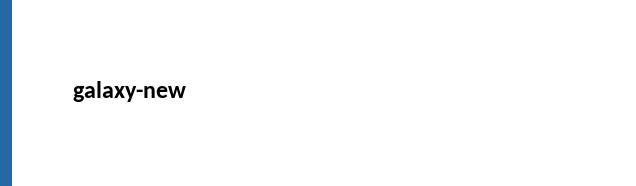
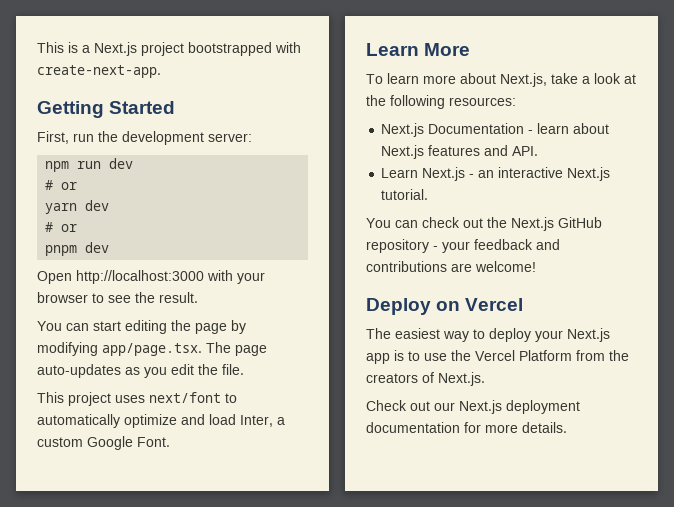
- galaxy-new
+ This is a Next.js project bootstrapped with create-next-app.
+ Getting Started
+ First, run the development server:
+ npm run dev
+ # or
+ yarn dev
+ # or
+ pnpm dev
+ Open http://localhost:3000 with your browser to see the result.
+ You can start editing the page by modifying app/page.tsx. The page auto-updates as you edit the file.
+ This project uses next/font to automatically optimize and load Inter, a custom Google Font.
+ Learn More
+ To learn more about Next.js, take a look at the following resources:
+ Next.js Documentation - learn about Next.js features and API.
+ Learn Next.js - an interactive Next.js tutorial.
+ You can check out the Next.js GitHub repository - your feedback and contributions are welcome!
+ Deploy on Vercel
+ The easiest way to deploy your Next.js app is to use the Vercel Platform from the creators of Next.js.
+ Check out our Next.js deployment documentation for more details.

